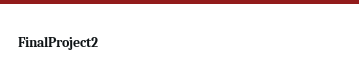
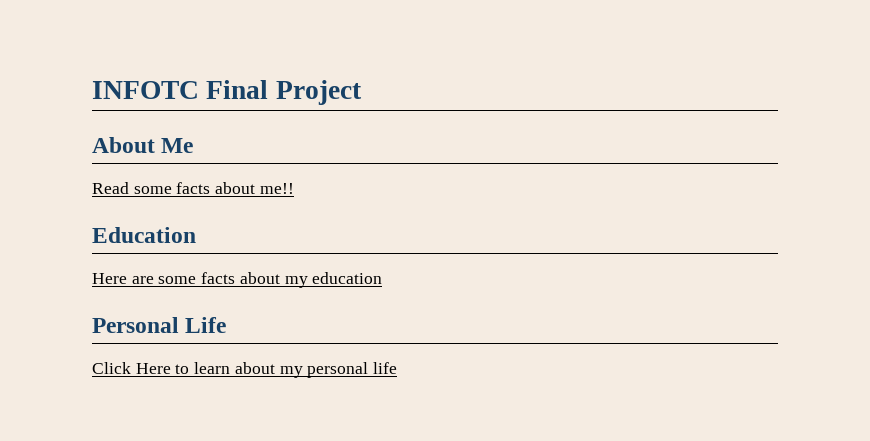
- FinalProject2
+ INFOTC Final Project
+ About Me
+ Read some facts about me!!
+ Education
+ Here are some facts about my education
+ Personal Life
+ Click Here to learn about my personal life

